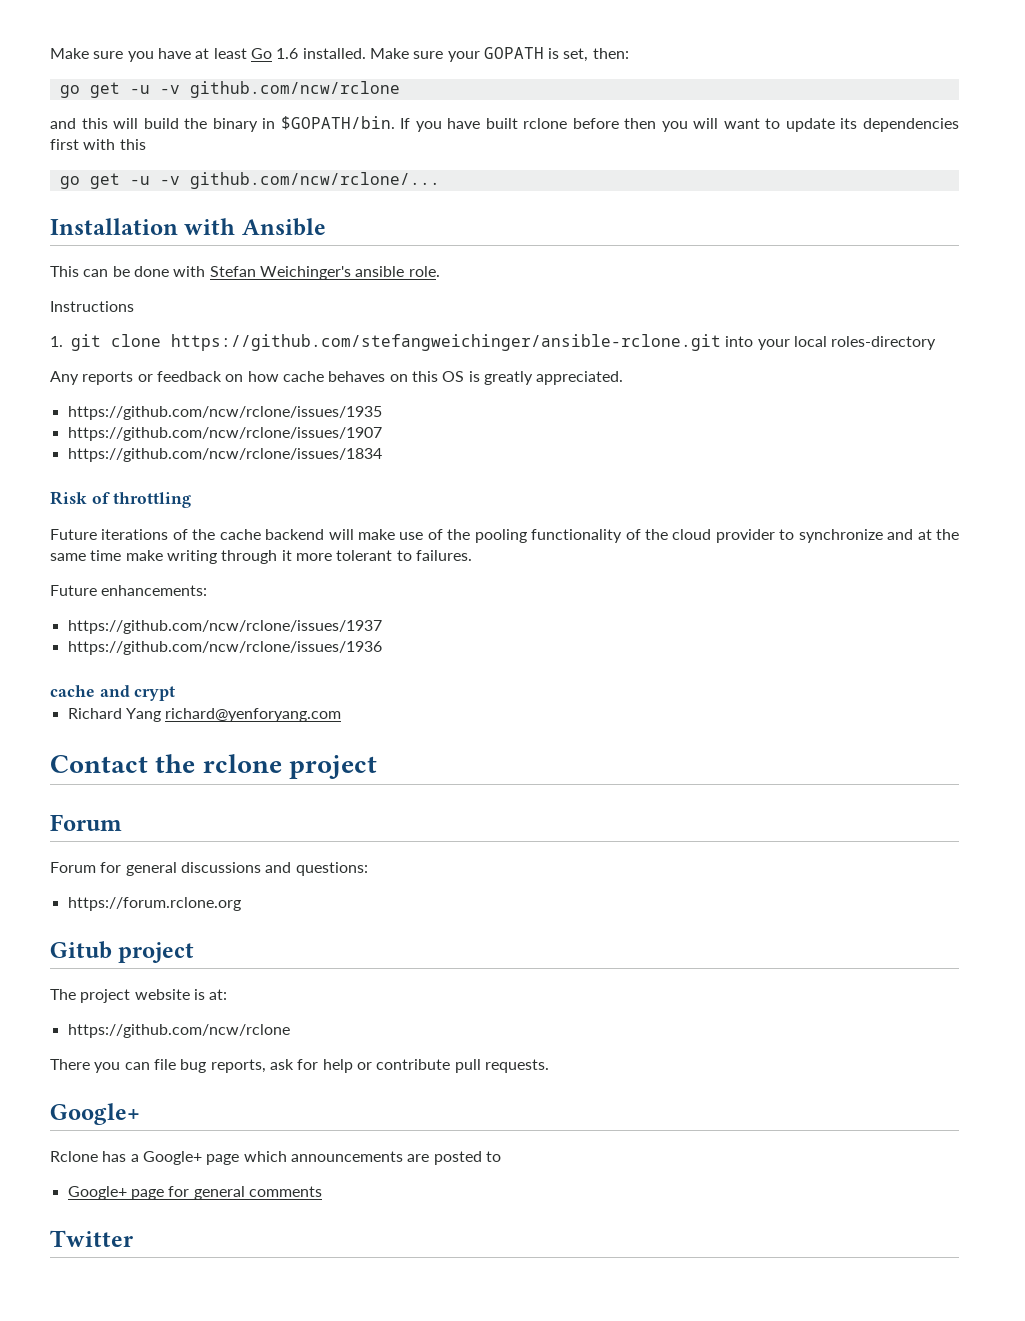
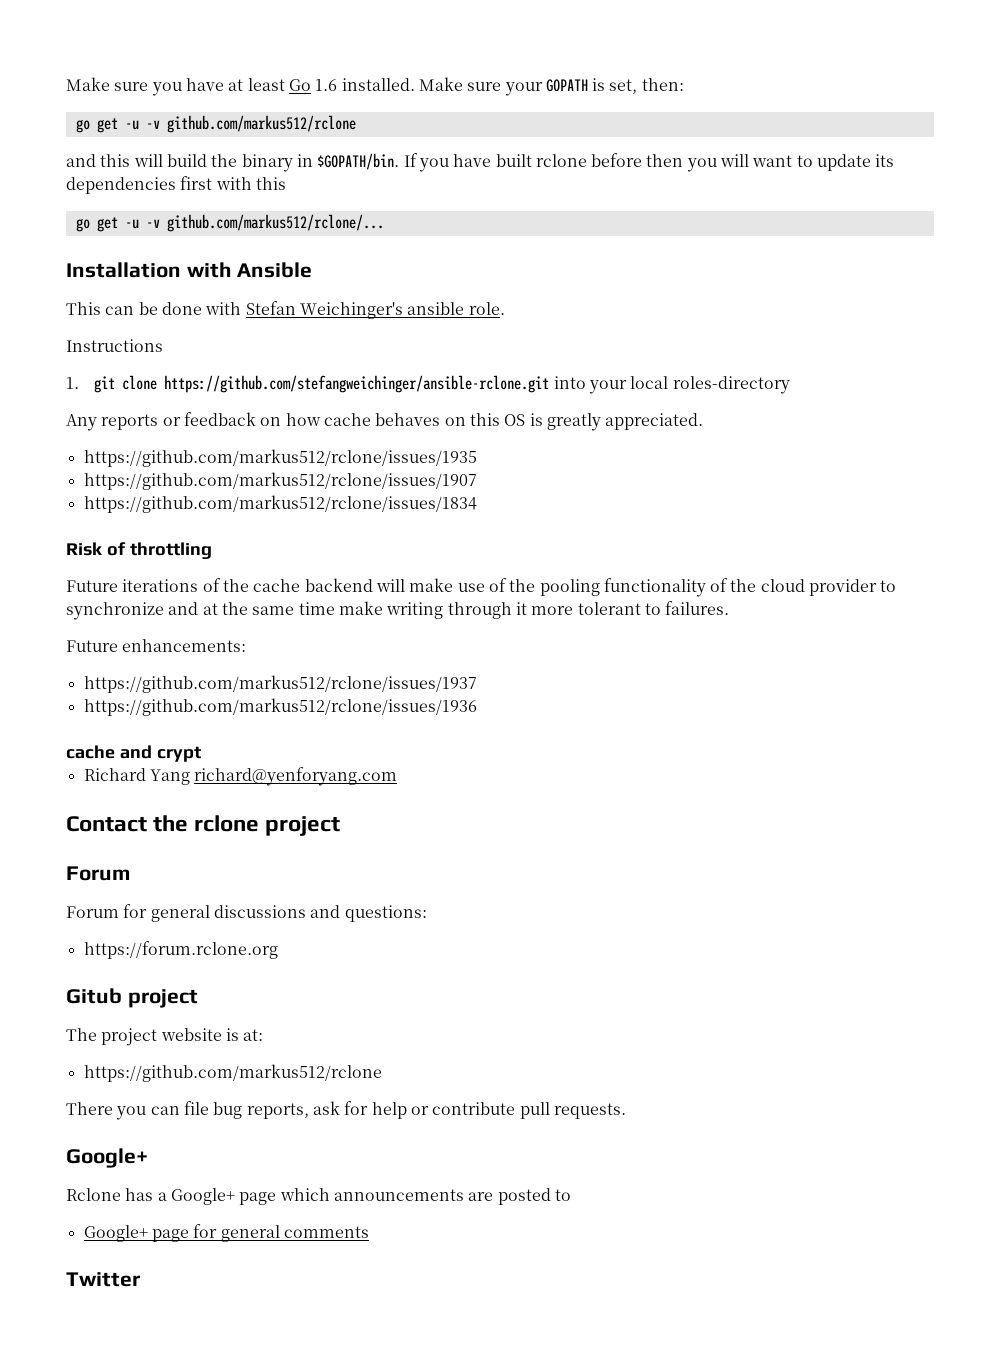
- go get -u -v github.com/ncw/rclone
+ go get -u -v github.com/markus512/rclone
- go get -u -v github.com/ncw/rclone/...
+ go get -u -v github.com/markus512/rclone/...
- https://github.com/ncw/rclone/issues/1935
- https://github.com/ncw/rclone/issues/1907
- https://github.com/ncw/rclone/issues/1834
+ https://github.com/markus512/rclone/issues/1935
+ https://github.com/markus512/rclone/issues/1907
+ https://github.com/markus512/rclone/issues/1834
- https://github.com/ncw/rclone/issues/1937
- https://github.com/ncw/rclone/issues/1936
+ https://github.com/markus512/rclone/issues/1937
+ https://github.com/markus512/rclone/issues/1936
- https://github.com/ncw/rclone
+ https://github.com/markus512/rclone

